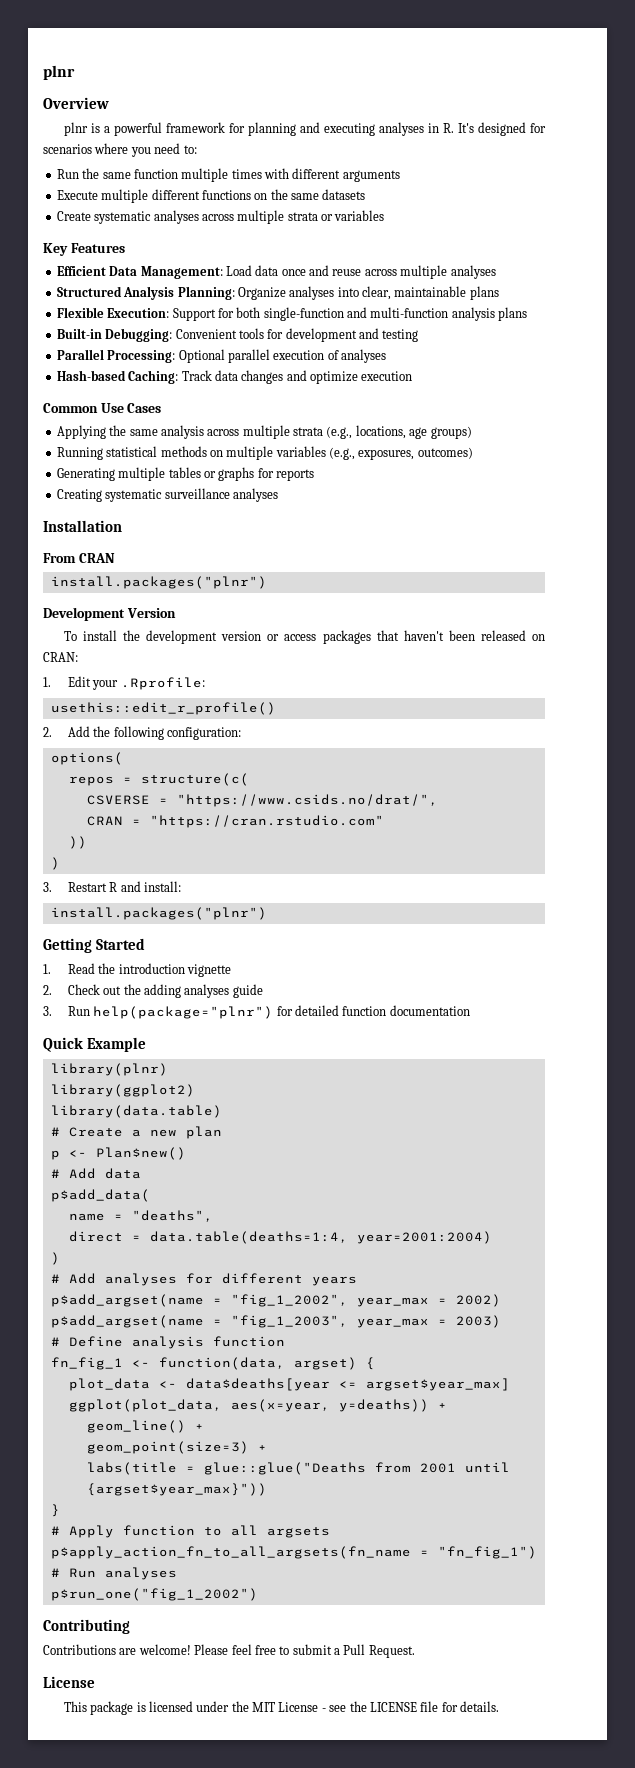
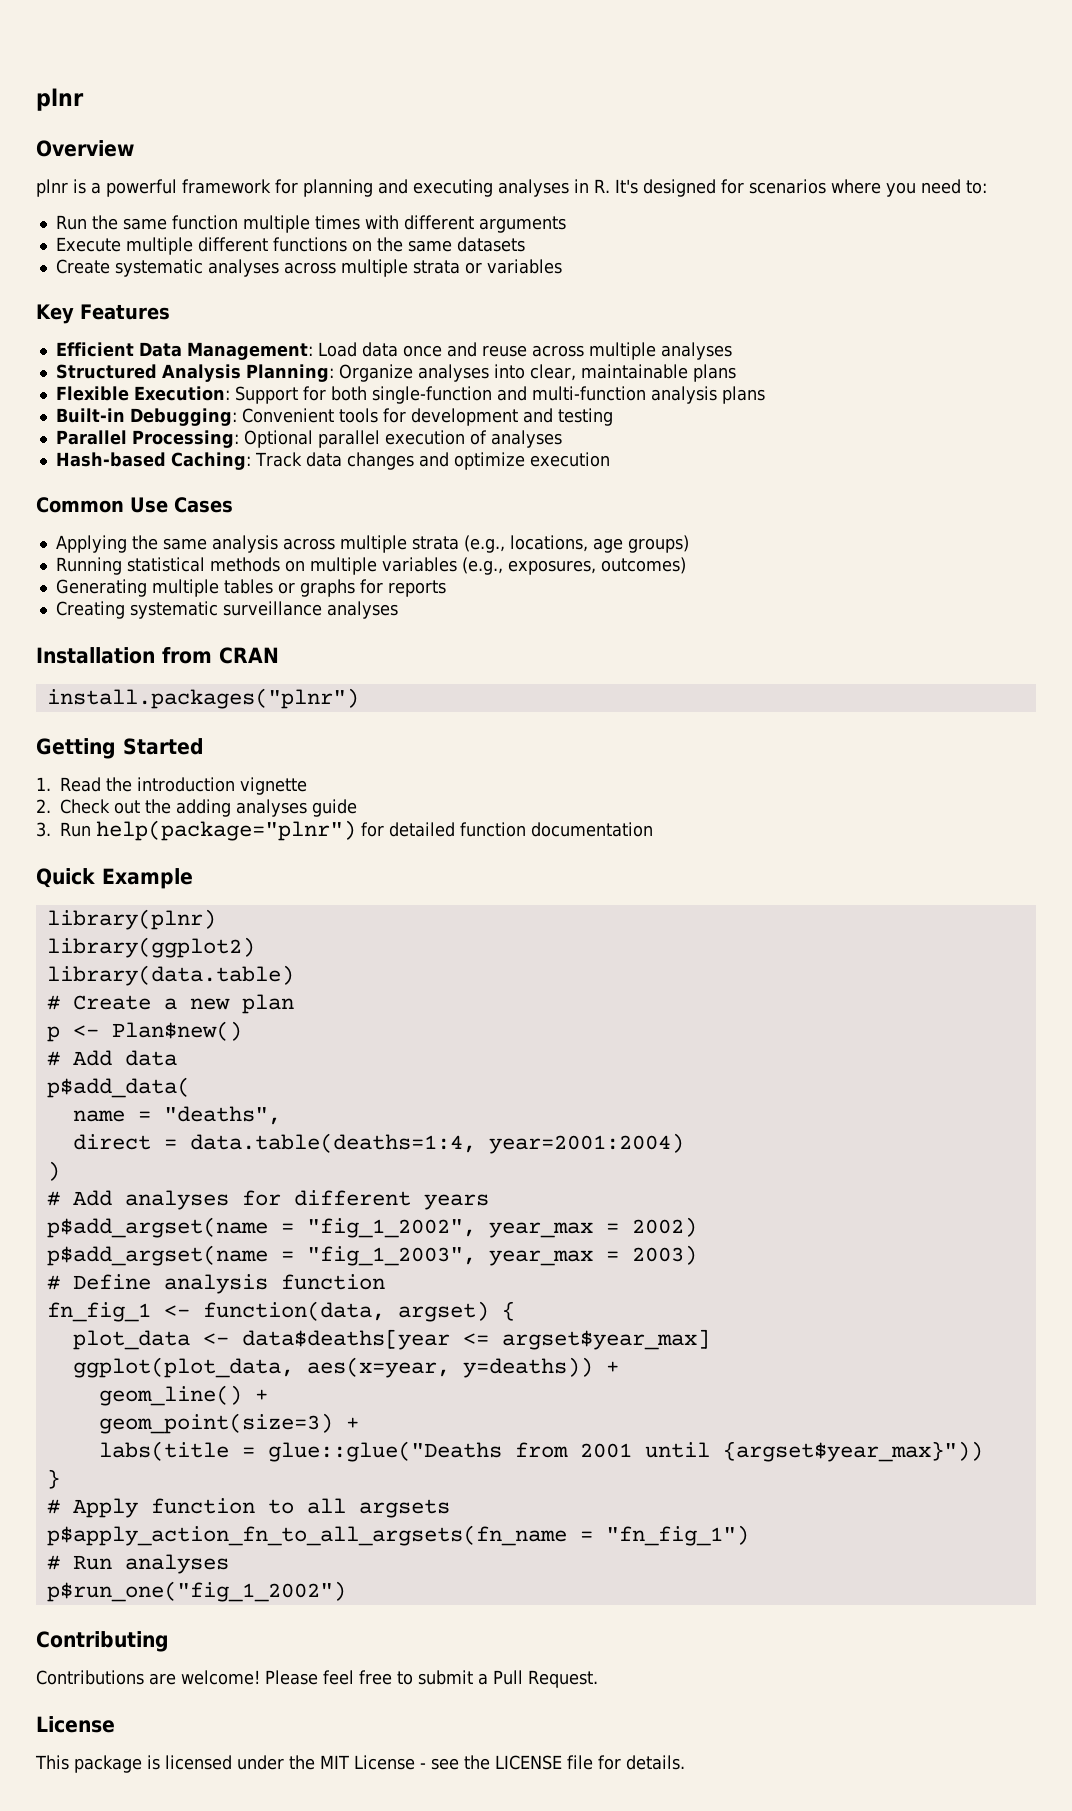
- Installation
- From CRAN
+ Installation from CRAN
- Development Version
- To install the development version or access packages that haven't been released on CRAN:
- 1. Edit your .Rprofile:
- usethis::edit_r_profile()
- 2. Add the following configuration:
- options(
- repos = structure(c(
- CSVERSE = "https://www.csids.no/drat/",
- CRAN = "https://cran.rstudio.com"
- ))
- )
- 3. Restart R and install:
- install.packages("plnr")

